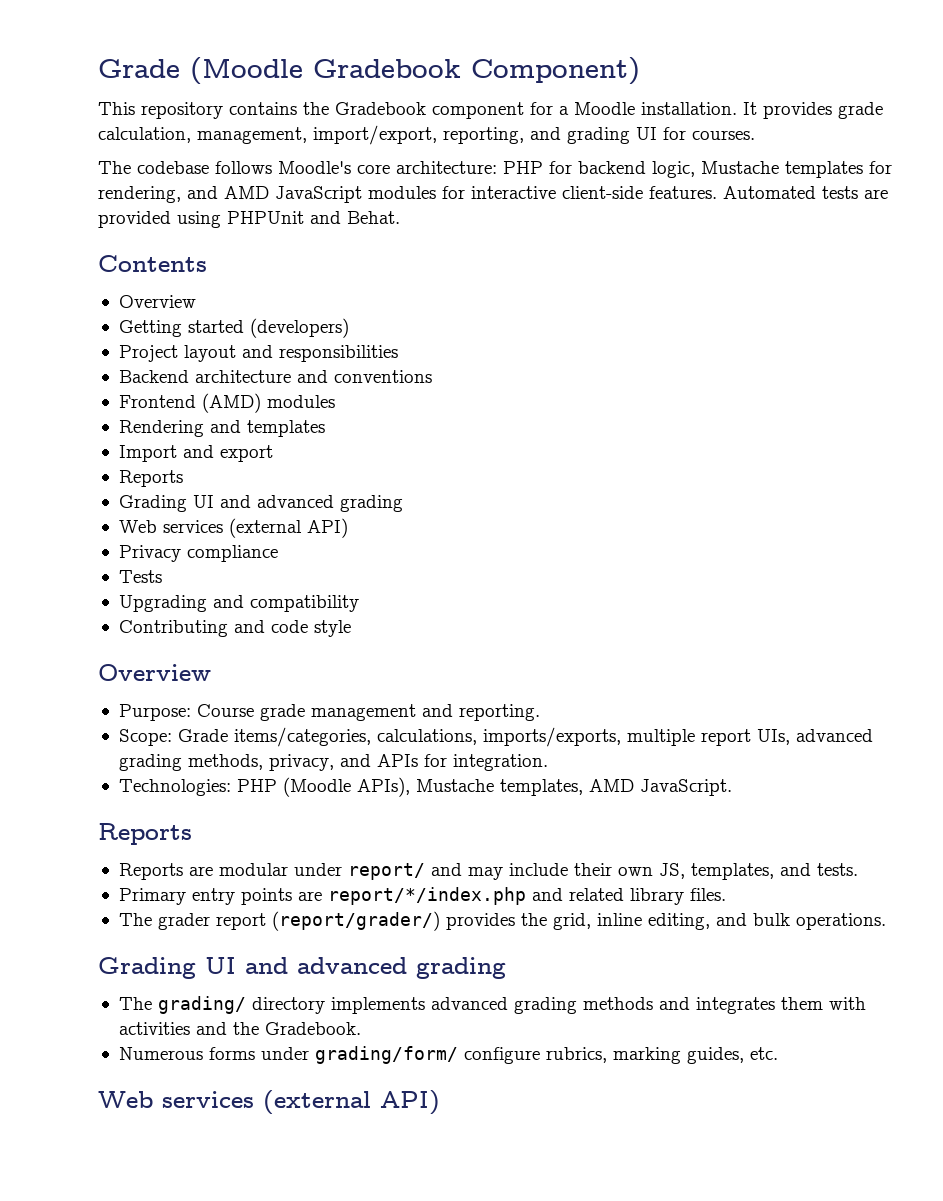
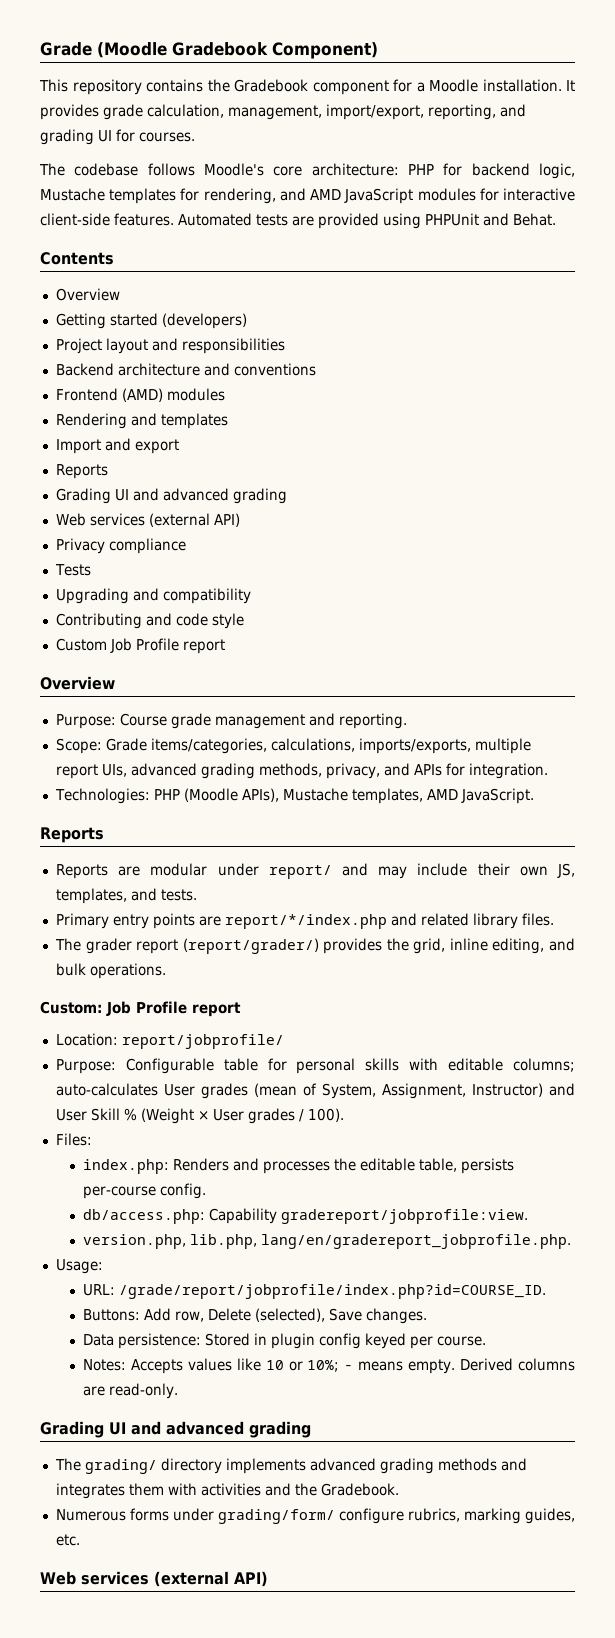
+ Custom Job Profile report
+ Custom: Job Profile report
+ Location: report/jobprofile/
+ Purpose: Configurable table for personal skills with editable columns; auto-calculates User grades (mean of System, Assignment, Instructor) and User Skill % (Weight × User grades / 100).
+ Files:
+ index.php: Renders and processes the editable table, persists per-course config.
+ db/access.php: Capability gradereport/jobprofile:view.
+ version.php, lib.php, lang/en/gradereport_jobprofile.php.
+ Usage:
+ URL: /grade/report/jobprofile/index.php?id=COURSE_ID.
+ Buttons: Add row, Delete (selected), Save changes.
+ Data persistence: Stored in plugin config keyed per course.
+ Notes: Accepts values like 10 or 10%; - means empty. Derived columns are read-only.

